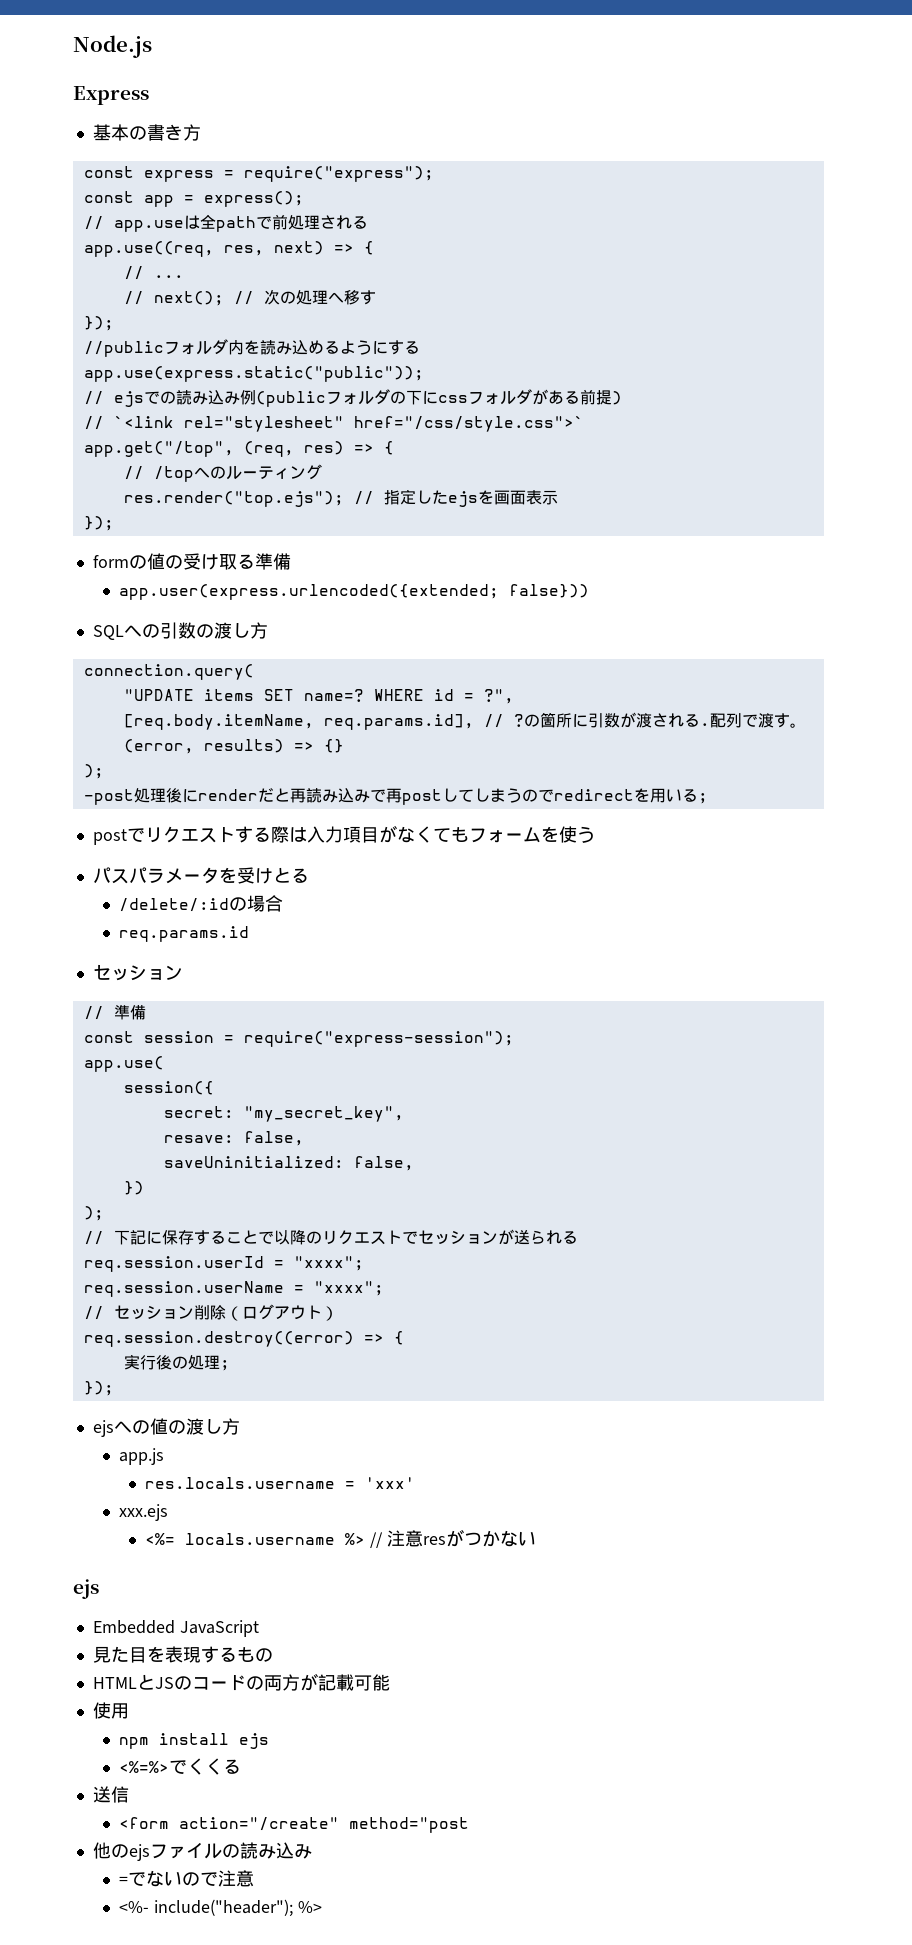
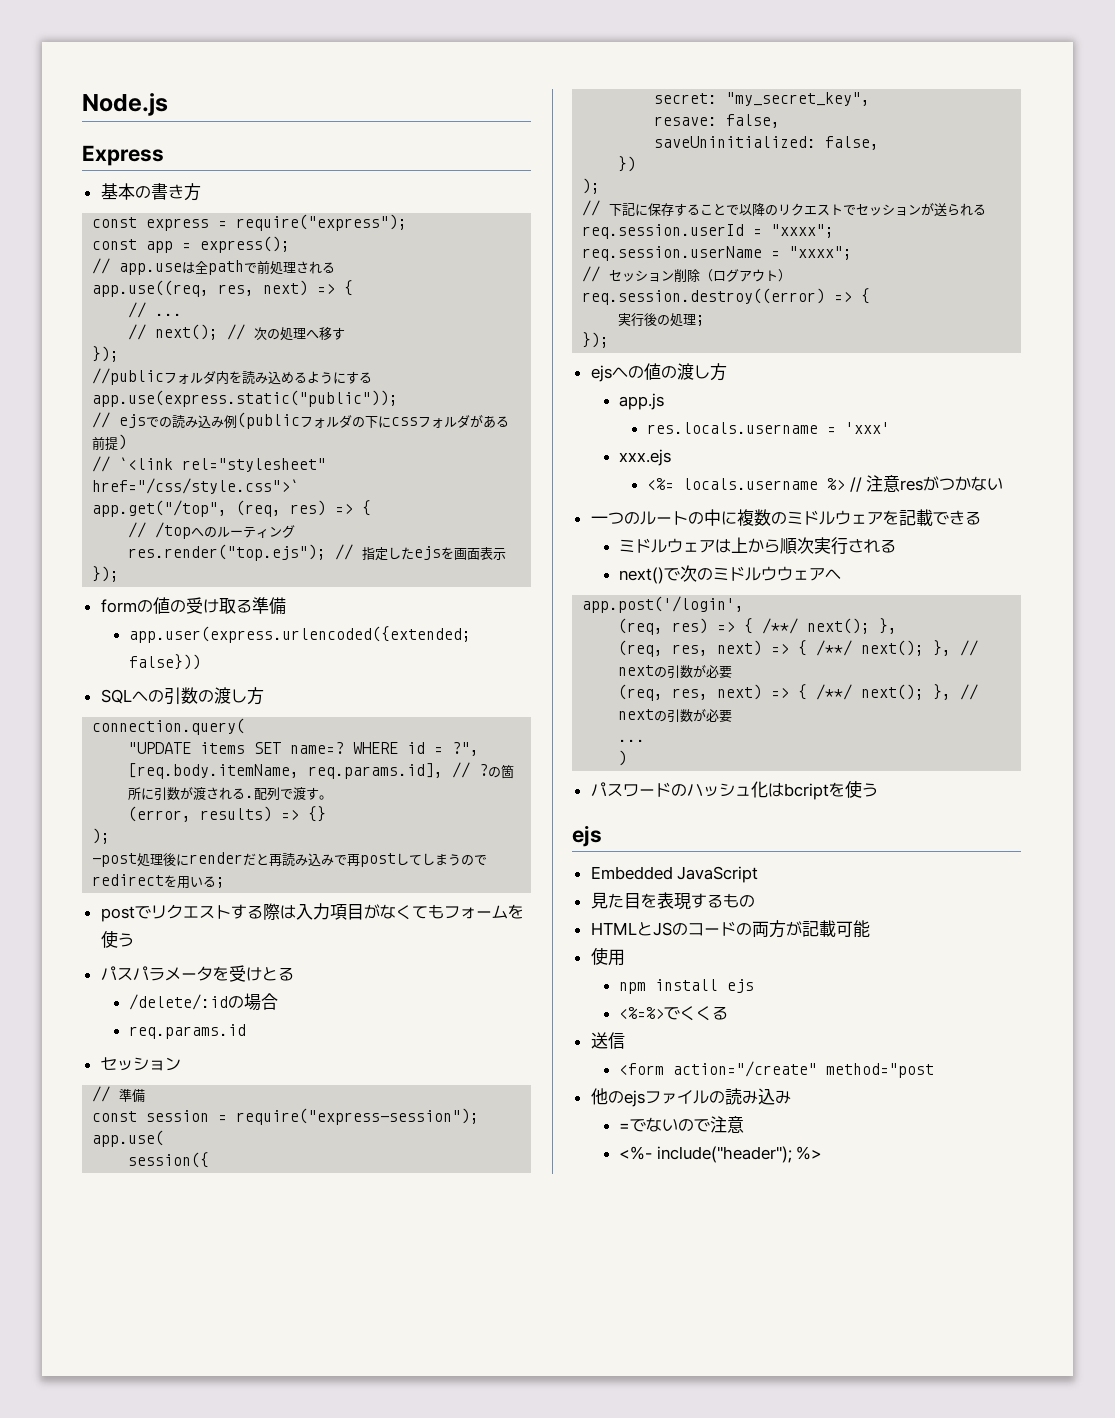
+ 一つのルートの中に複数のミドルウェアを記載できる
+ ミドルウェアは上から順次実行される
+ next()で次のミドルウウェアへ
+ app.post('/login',
+ (req, res) => { /**/ next(); },
+ (req, res, next) => { /**/ next(); }, // nextの引数が必要
+ (req, res, next) => { /**/ next(); }, // nextの引数が必要
+ ...
+ )
+ パスワードのハッシュ化はbcriptを使う

